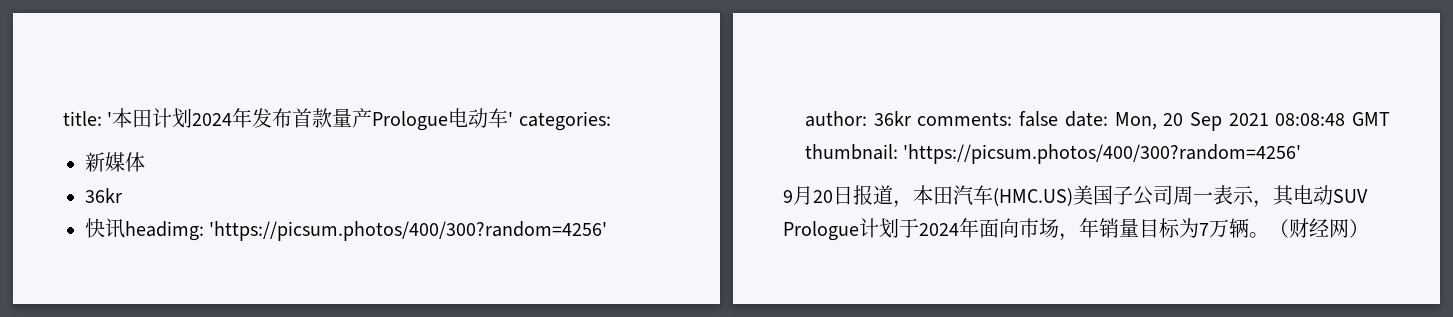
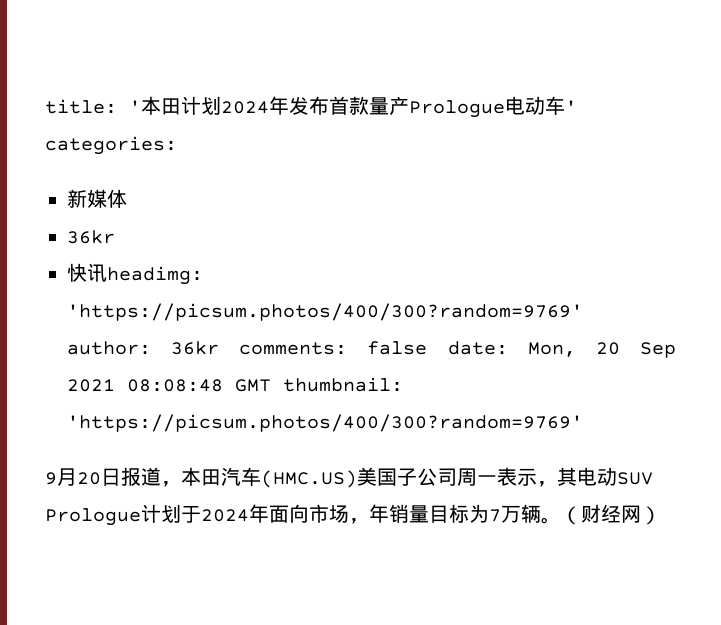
- 快讯headimg: 'https://picsum.photos/400/300?random=4256' author: 36kr comments: false date: Mon, 20 Sep 2021 08:08:48 GMT thumbnail: 'https://picsum.photos/400/300?random=4256'
+ 快讯headimg: 'https://picsum.photos/400/300?random=9769' author: 36kr comments: false date: Mon, 20 Sep 2021 08:08:48 GMT thumbnail: 'https://picsum.photos/400/300?random=9769'

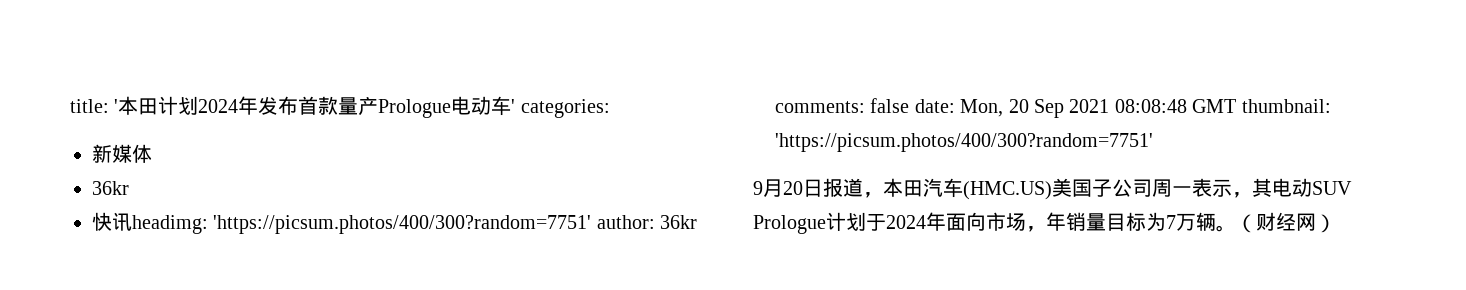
- 快讯headimg: 'https://picsum.photos/400/300?random=9769' author: 36kr comments: false date: Mon, 20 Sep 2021 08:08:48 GMT thumbnail: 'https://picsum.photos/400/300?random=9769'
+ 快讯headimg: 'https://picsum.photos/400/300?random=7751' author: 36kr comments: false date: Mon, 20 Sep 2021 08:08:48 GMT thumbnail: 'https://picsum.photos/400/300?random=7751'

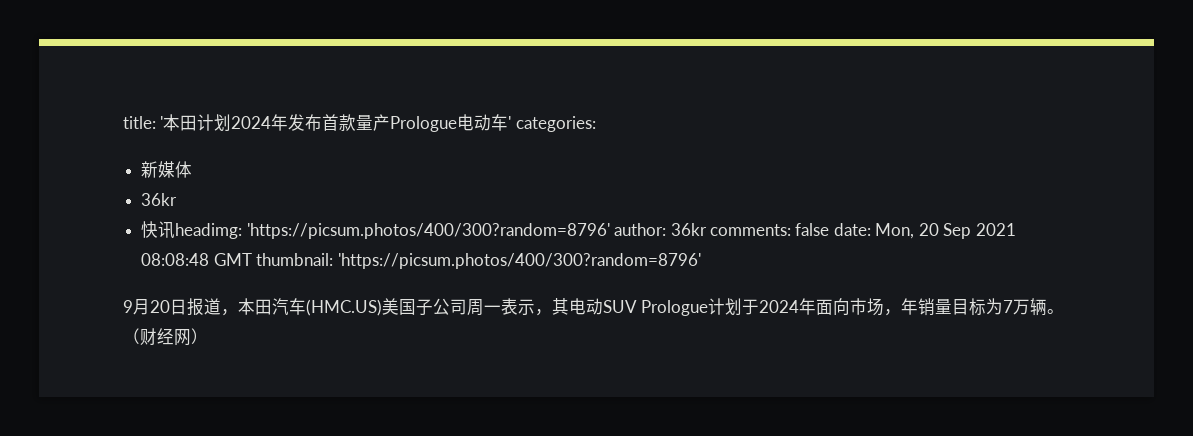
- 快讯headimg: 'https://picsum.photos/400/300?random=7751' author: 36kr comments: false date: Mon, 20 Sep 2021 08:08:48 GMT thumbnail: 'https://picsum.photos/400/300?random=7751'
+ 快讯headimg: 'https://picsum.photos/400/300?random=8796' author: 36kr comments: false date: Mon, 20 Sep 2021 08:08:48 GMT thumbnail: 'https://picsum.photos/400/300?random=8796'

